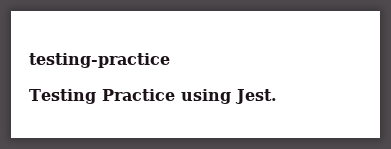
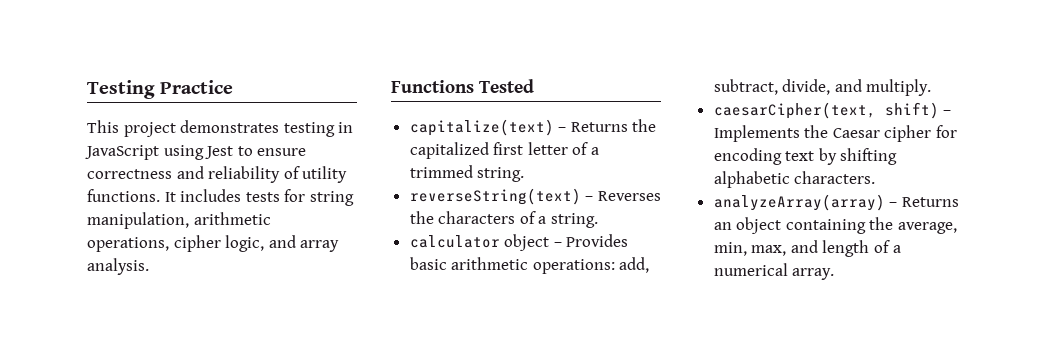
- testing-practice
- Testing Practice using Jest.
+ Testing Practice
+ This project demonstrates testing in JavaScript using Jest to ensure correctness and reliability of utility functions. It includes tests for string manipulation, arithmetic operations, cipher logic, and array analysis.
+ Functions Tested
+ capitalize(text) – Returns the capitalized first letter of a trimmed string.
+ reverseString(text) – Reverses the characters of a string.
+ calculator object – Provides basic arithmetic operations: add, subtract, divide, and multiply.
+ caesarCipher(text, shift) – Implements the Caesar cipher for encoding text by shifting alphabetic characters.
+ analyzeArray(array) – Returns an object containing the average, min, max, and length of a numerical array.

